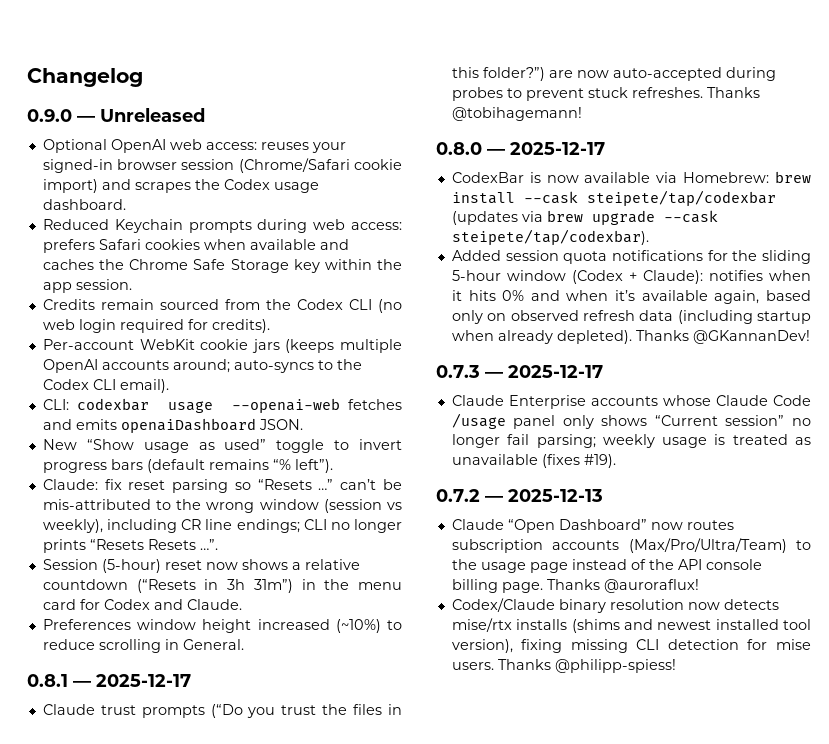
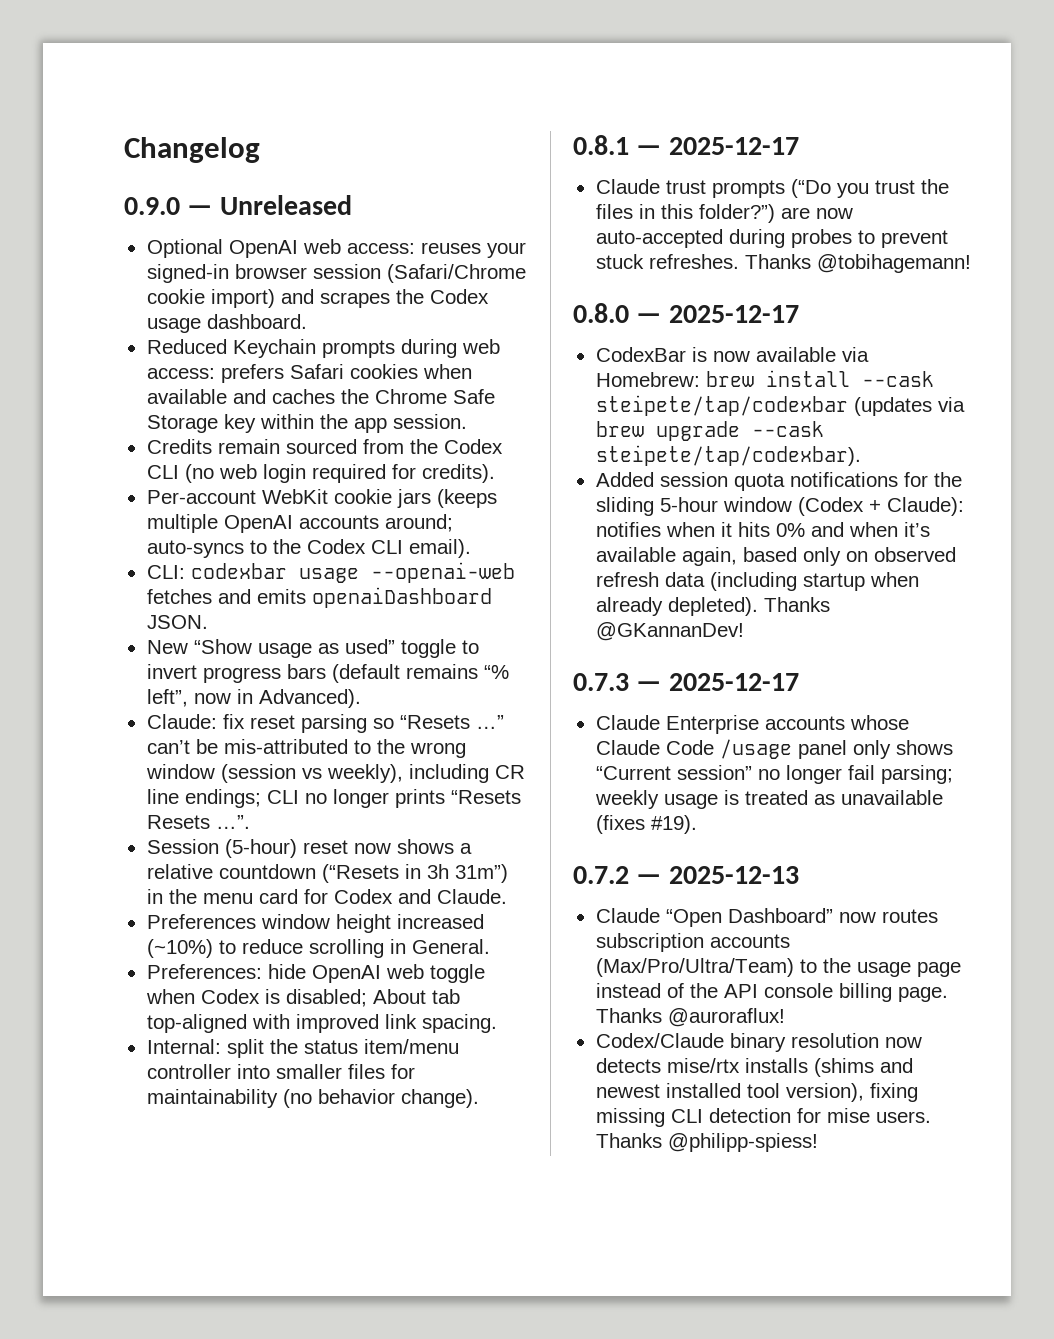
- Optional OpenAI web access: reuses your signed-in browser session (Chrome/Safari cookie import) and scrapes the Codex usage dashboard.
+ Optional OpenAI web access: reuses your signed-in browser session (Safari/Chrome cookie import) and scrapes the Codex usage dashboard.
- New “Show usage as used” toggle to invert progress bars (default remains “% left”).
+ New “Show usage as used” toggle to invert progress bars (default remains “% left”, now in Advanced).
+ Preferences: hide OpenAI web toggle when Codex is disabled; About tab top-aligned with improved link spacing.
+ Internal: split the status item/menu controller into smaller files for maintainability (no behavior change).

